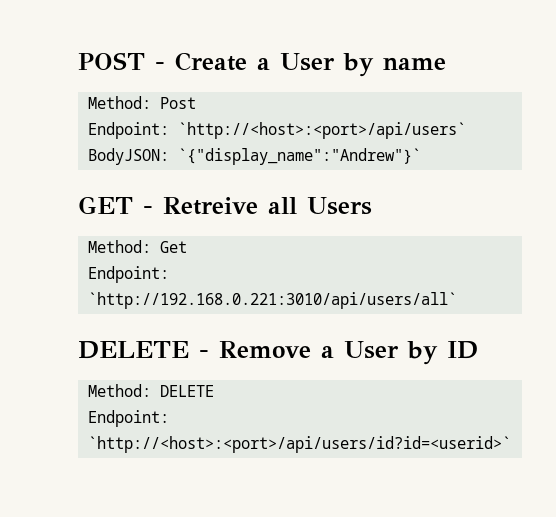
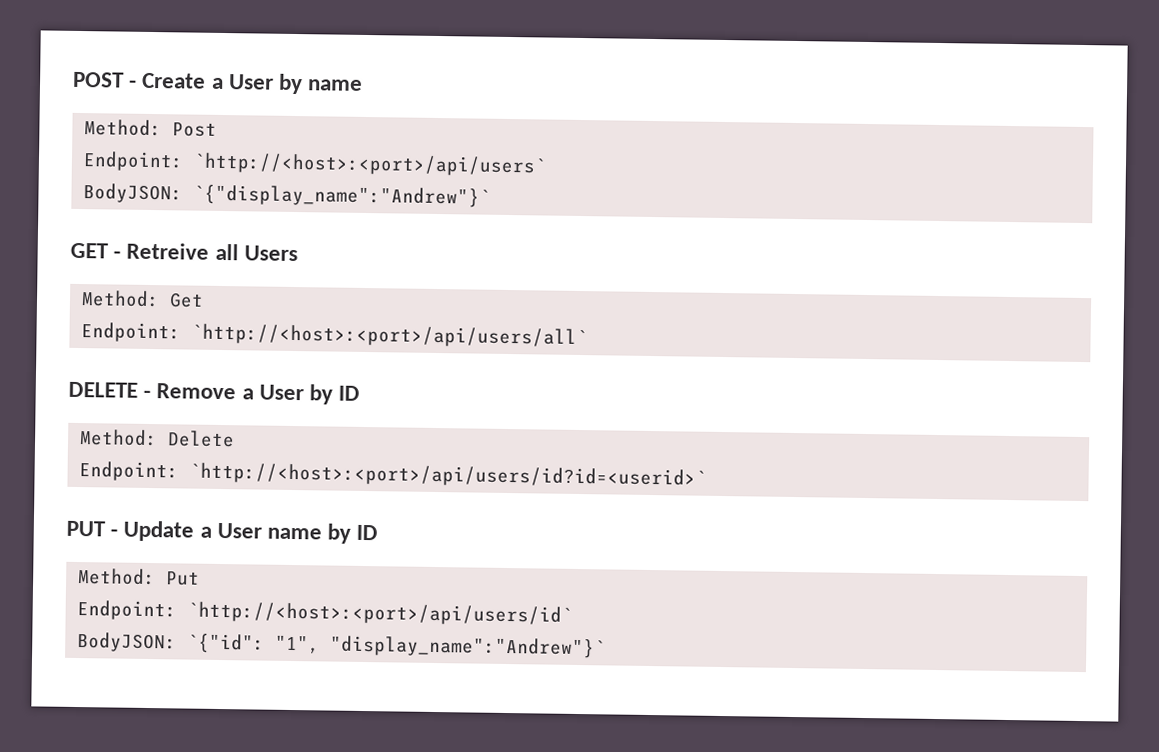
- Endpoint: `http://192.168.0.221:3010/api/users/all`
+ Endpoint: `http://<host>:<port>/api/users/all`
- Method: DELETE
+ Method: Delete
+ PUT - Update a User name by ID
+ Method: Put
+ Endpoint: `http://<host>:<port>/api/users/id`
+ BodyJSON: `{"id": "1", "display_name":"Andrew"}`

